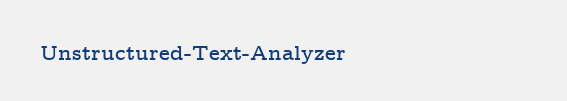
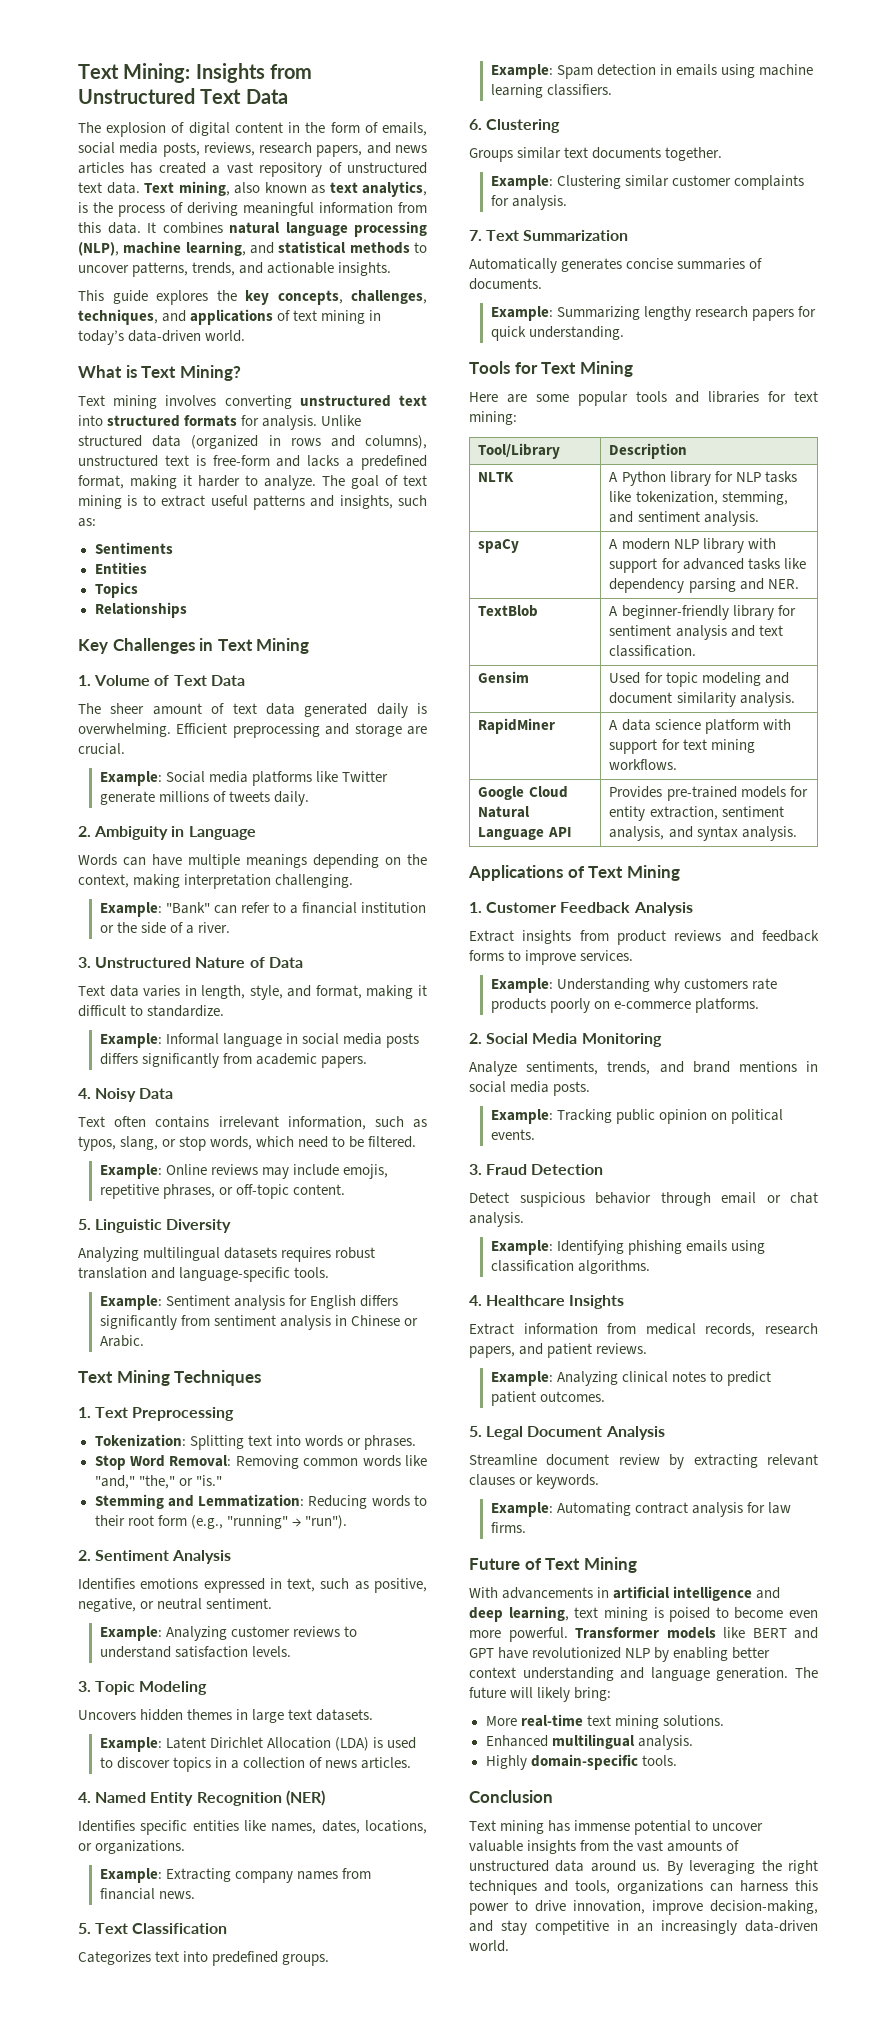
- Unstructured-Text-Analyzer
+ Text Mining: Insights from Unstructured Text Data
+ The explosion of digital content in the form of emails, social media posts, reviews, research papers, and news articles has created a vast repository of unstructured text data. Text mining, also known as text analytics, is the process of deriving meaningful information from this data. It combines natural language processing (NLP), machine learning, and statistical methods to uncover patterns, trends, and actionable insights.
+ This guide explores the key concepts, challenges, techniques, and applications of text mining in today’s data-driven world.
+ What is Text Mining?
+ Text mining involves converting unstructured text into structured formats for analysis. Unlike structured data (organized in rows and columns), unstructured text is free-form and lacks a predefined format, making it harder to analyze. The goal of text mining is to extract useful patterns and insights, such as:
+ Sentiments
+ Entities
+ Topics
+ Relationships
+ Key Challenges in Text Mining
+ 1. Volume of Text Data
+ The sheer amount of text data generated daily is overwhelming. Efficient preprocessing and storage are crucial.
+ Example: Social media platforms like Twitter generate millions of tweets daily.
+ 2. Ambiguity in Language
+ Words can have multiple meanings depending on the context, making interpretation challenging.
+ Example: "Bank" can refer to a financial institution or the side of a river.
+ 3. Unstructured Nature of Data
+ Text data varies in length, style, and format, making it difficult to standardize.
+ Example: Informal language in social media posts differs significantly from academic papers.
+ 4. Noisy Data
+ Text often contains irrelevant information, such as typos, slang, or stop words, which need to be filtered.
+ Example: Online reviews may include emojis, repetitive phrases, or off-topic content.
+ 5. Linguistic Diversity
+ Analyzing multilingual datasets requires robust translation and language-specific tools.
+ Example: Sentiment analysis for English differs significantly from sentiment analysis in Chinese or Arabic.
+ Text Mining Techniques
+ 1. Text Preprocessing
+ Tokenization: Splitting text into words or phrases.
+ Stop Word Removal: Removing common words like "and," "the," or "is."
+ Stemming and Lemmatization: Reducing words to their root form (e.g., "running" → "run").
+ 2. Sentiment Analysis
+ Identifies emotions expressed in text, such as positive, negative, or neutral sentiment.
+ Example: Analyzing customer reviews to understand satisfaction levels.
+ 3. Topic Modeling
+ Uncovers hidden themes in large text datasets.
+ Example: Latent Dirichlet Allocation (LDA) is used to discover topics in a collection of news articles.
+ 4. Named Entity Recognition (NER)
+ Identifies specific entities like names, dates, locations, or organizations.
+ Example: Extracting company names from financial news.
+ 5. Text Classification
+ Categorizes text into predefined groups.
+ Example: Spam detection in emails using machine learning classifiers.
+ 6. Clustering
+ Groups similar text documents together.
+ Example: Clustering similar customer complaints for analysis.
+ 7. Text Summarization
+ Automatically generates concise summaries of documents.
+ Example: Summarizing lengthy research papers for quick understanding.
+ Tools for Text Mining
+ Here are some popular tools and libraries for text mining:
+ Tool/Library | Description
+ NLTK | A Python library for NLP tasks like tokenization, stemming, and sentiment analysis.
+ spaCy | A modern NLP library with support for advanced tasks like dependency parsing and NER.
+ TextBlob | A beginner-friendly library for sentiment analysis and text classification.
+ Gensim | Used for topic modeling and document similarity analysis.
+ RapidMiner | A data science platform with support for text mining workflows.
+ Google Cloud Natural Language API | Provides pre-trained models for entity extraction, sentiment analysis, and syntax analysis.
+ Applications of Text Mining
+ 1. Customer Feedback Analysis
+ Extract insights from product reviews and feedback forms to improve services.
+ Example: Understanding why customers rate products poorly on e-commerce platforms.
+ 2. Social Media Monitoring
+ Analyze sentiments, trends, and brand mentions in social media posts.
+ Example: Tracking public opinion on political events.
+ 3. Fraud Detection
+ Detect suspicious behavior through email or chat analysis.
+ Example: Identifying phishing emails using classification algorithms.
+ 4. Healthcare Insights
+ Extract information from medical records, research papers, and patient reviews.
+ Example: Analyzing clinical notes to predict patient outcomes.
+ 5. Legal Document Analysis
+ Streamline document review by extracting relevant clauses or keywords.
+ Example: Automating contract analysis for law firms.
+ Future of Text Mining
+ With advancements in artificial intelligence and deep learning, text mining is poised to become even more powerful. Transformer models like BERT and GPT have revolutionized NLP by enabling better context understanding and language generation. The future will likely bring:
+ More real-time text mining solutions.
+ Enhanced multilingual analysis.
+ Highly domain-specific tools.
+ Conclusion
+ Text mining has immense potential to uncover valuable insights from the vast amounts of unstructured data around us. By leveraging the right techniques and tools, organizations can harness this power to drive innovation, improve decision-making, and stay competitive in an increasingly data-driven world.

